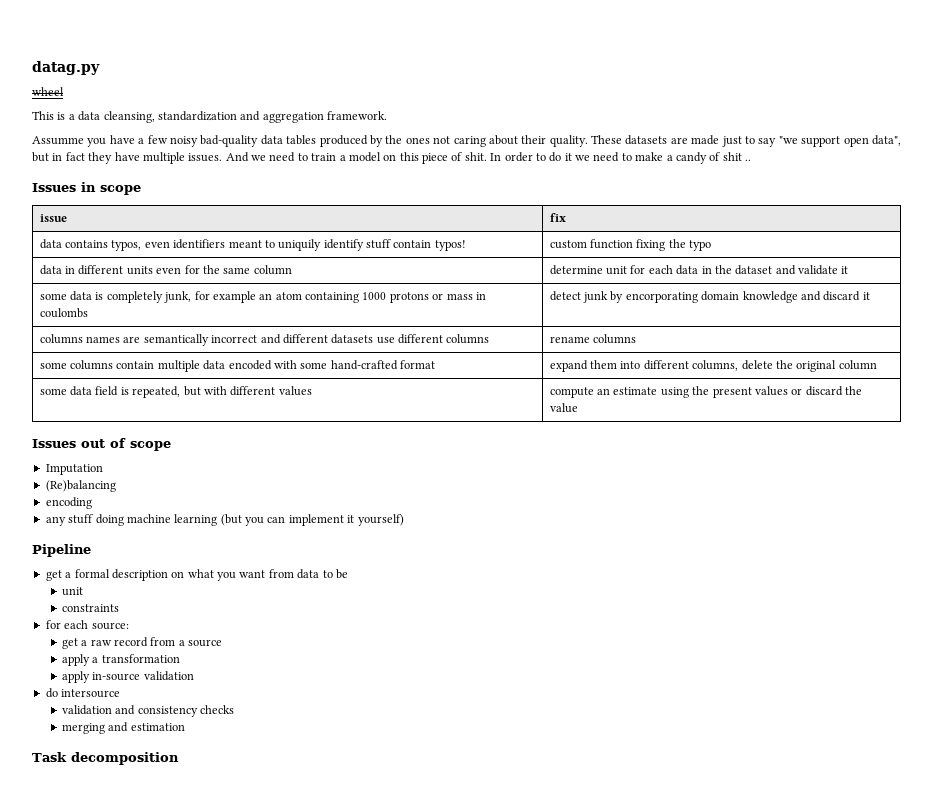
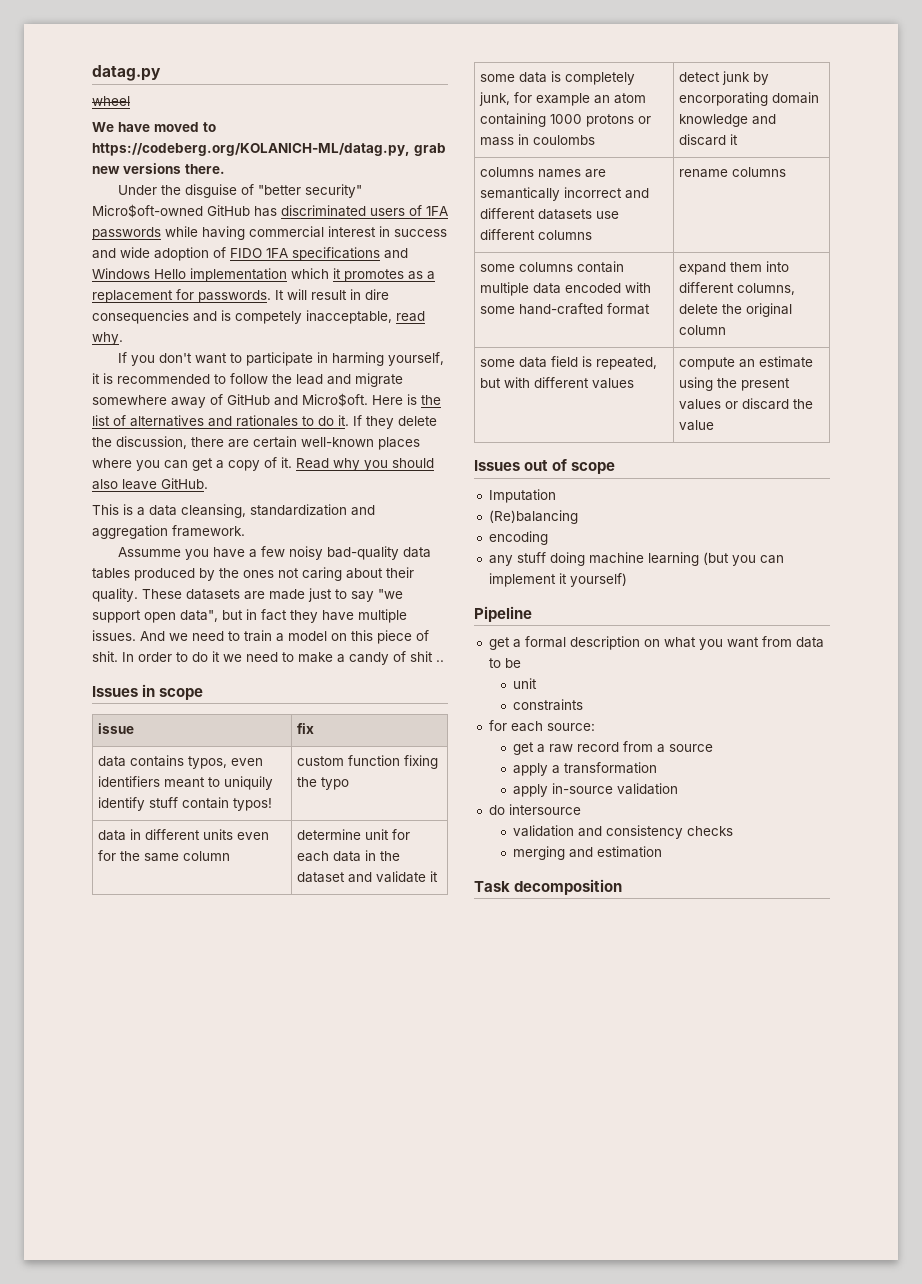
+ We have moved to https://codeberg.org/KOLANICH-ML/datag.py, grab new versions there.
+ Under the disguise of "better security" Micro$oft-owned GitHub has discriminated users of 1FA passwords while having commercial interest in success and wide adoption of FIDO 1FA specifications and Windows Hello implementation which it promotes as a replacement for passwords. It will result in dire consequencies and is competely inacceptable, read why.
+ If you don't want to participate in harming yourself, it is recommended to follow the lead and migrate somewhere away of GitHub and Micro$oft. Here is the list of alternatives and rationales to do it. If they delete the discussion, there are certain well-known places where you can get a copy of it. Read why you should also leave GitHub.

